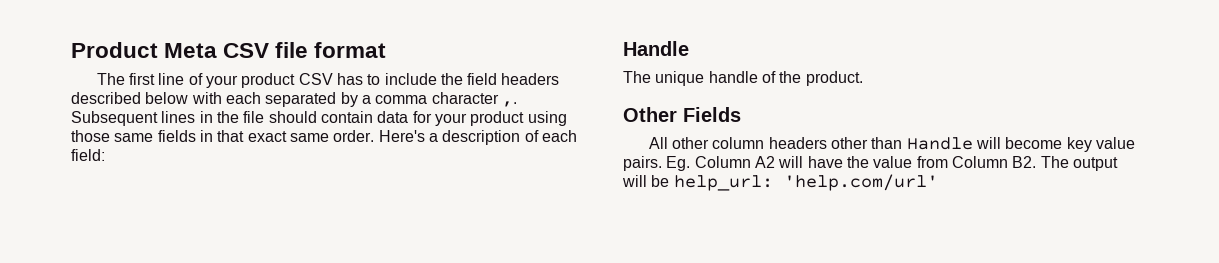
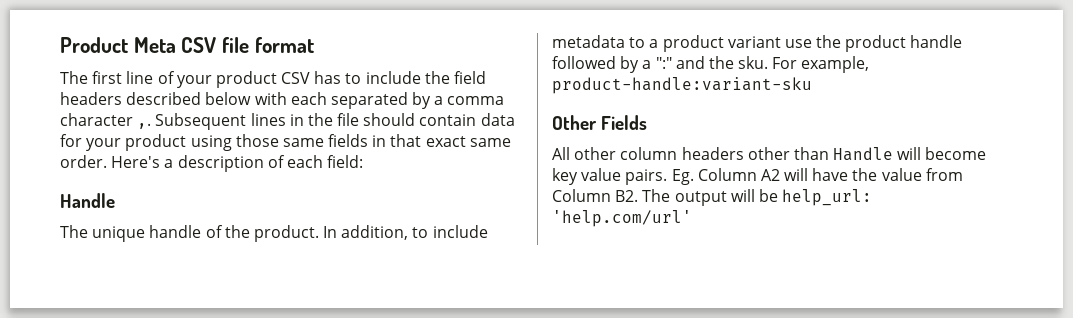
+ In addition, to include metadata to a product variant use the product handle followed by a ":" and the sku. For example, product-handle:variant-sku

